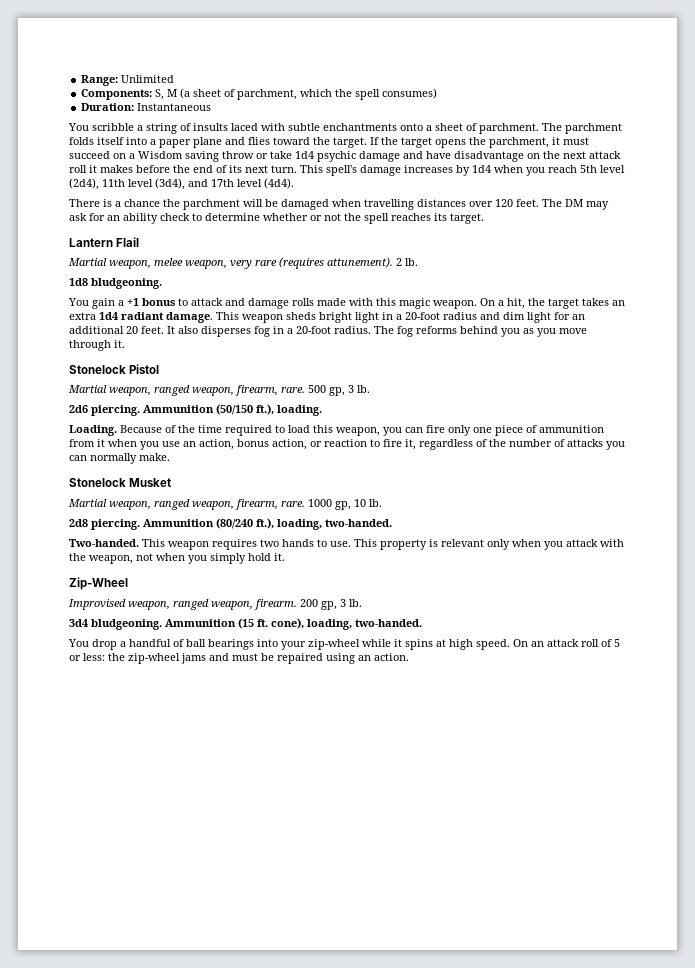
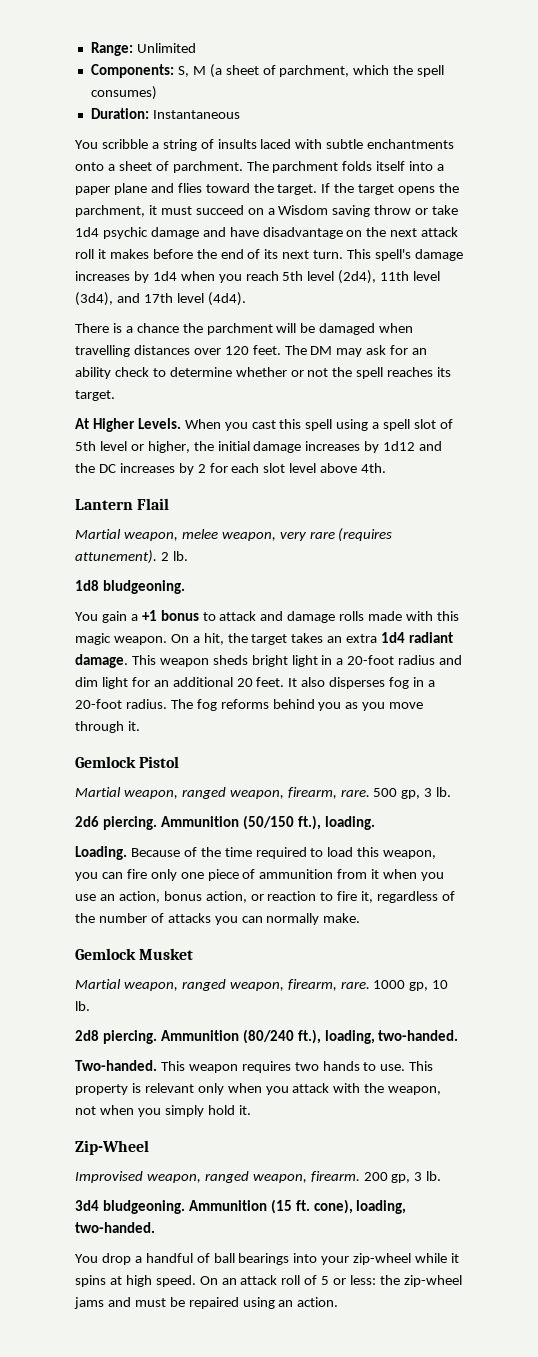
+ At Higher Levels. When you cast this spell using a spell slot of 5th level or higher, the initial damage increases by 1d12 and the DC increases by 2 for each slot level above 4th.
- Stonelock Pistol
+ Gemlock Pistol
- Stonelock Musket
+ Gemlock Musket

